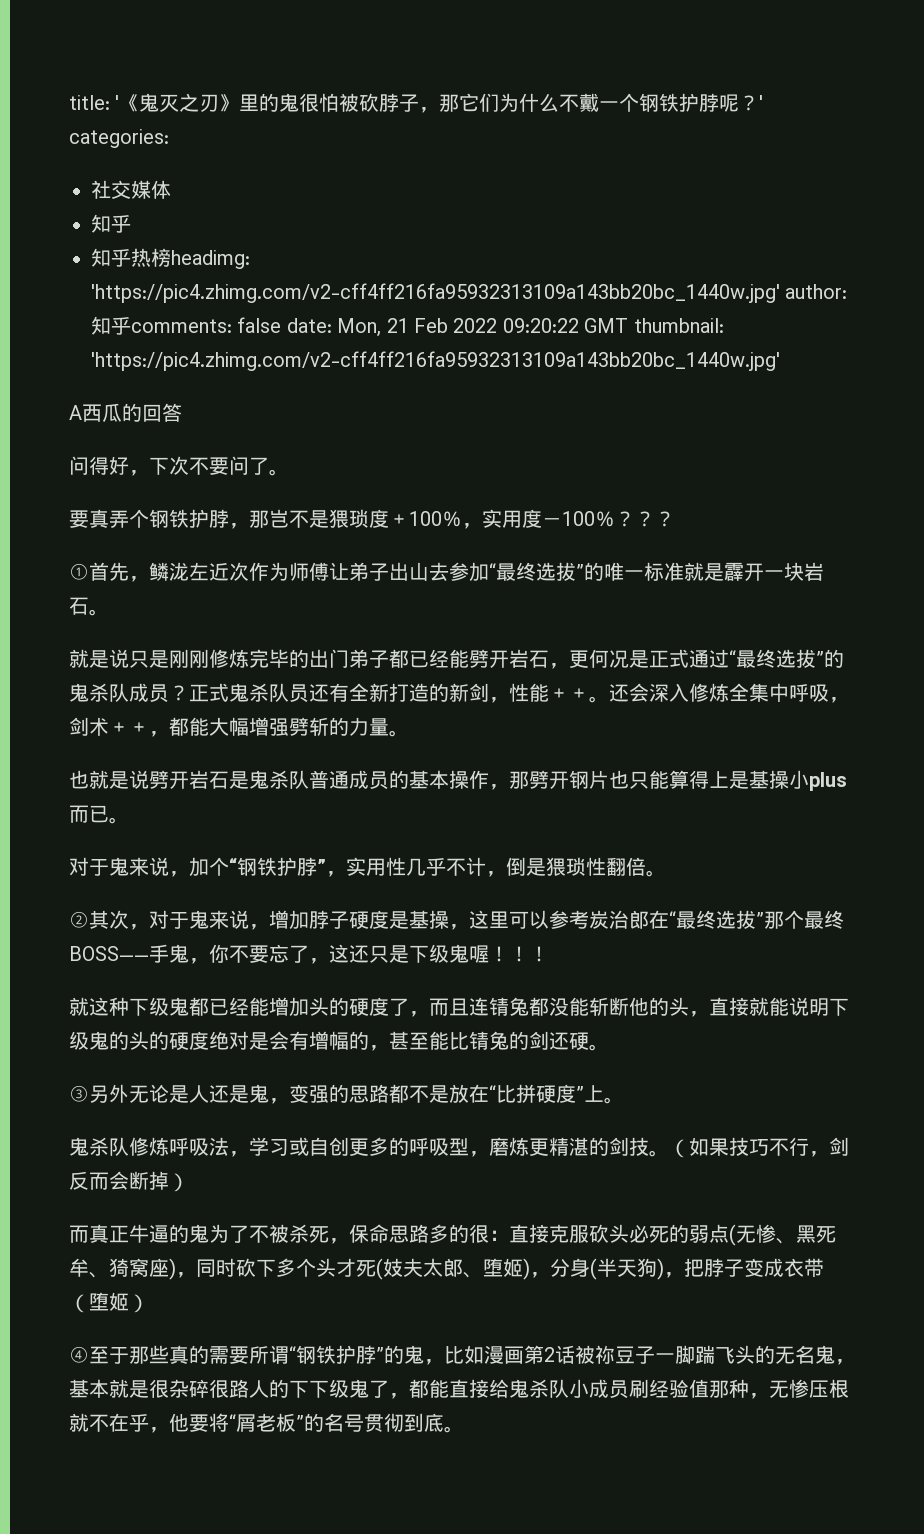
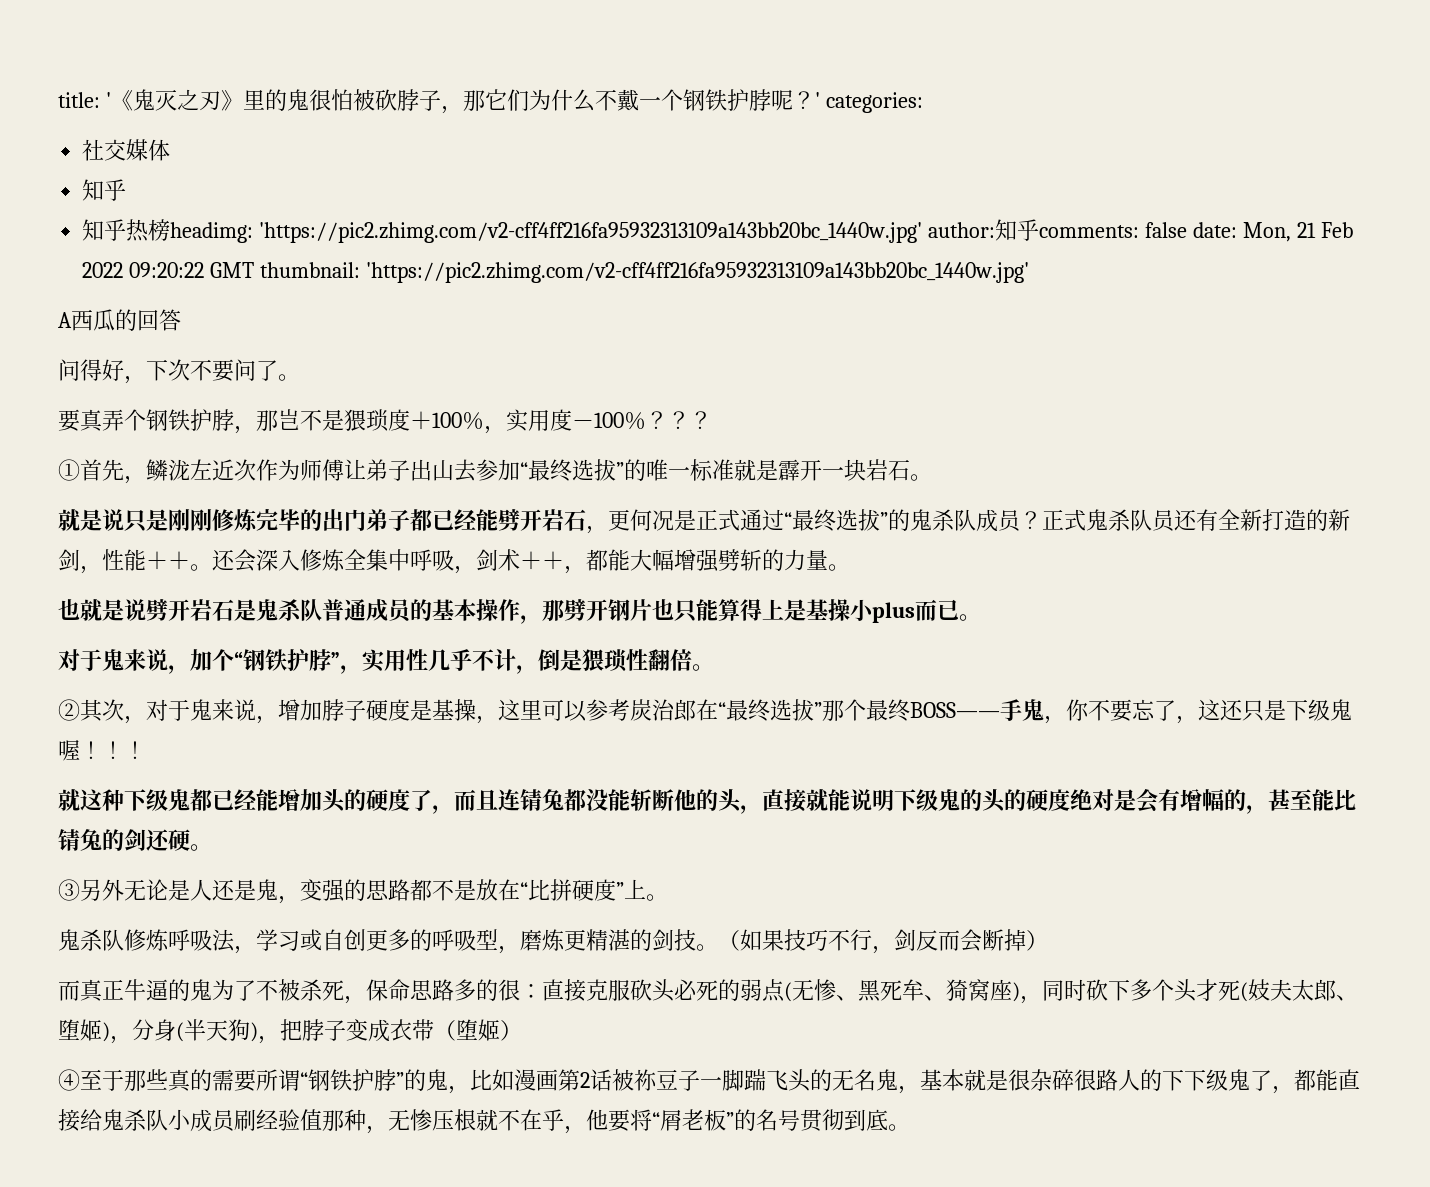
- 知乎热榜headimg: 'https://pic4.zhimg.com/v2-cff4ff216fa95932313109a143bb20bc_1440w.jpg' author:知乎comments: false date: Mon, 21 Feb 2022 09:20:22 GMT thumbnail: 'https://pic4.zhimg.com/v2-cff4ff216fa95932313109a143bb20bc_1440w.jpg'
+ 知乎热榜headimg: 'https://pic2.zhimg.com/v2-cff4ff216fa95932313109a143bb20bc_1440w.jpg' author:知乎comments: false date: Mon, 21 Feb 2022 09:20:22 GMT thumbnail: 'https://pic2.zhimg.com/v2-cff4ff216fa95932313109a143bb20bc_1440w.jpg'

